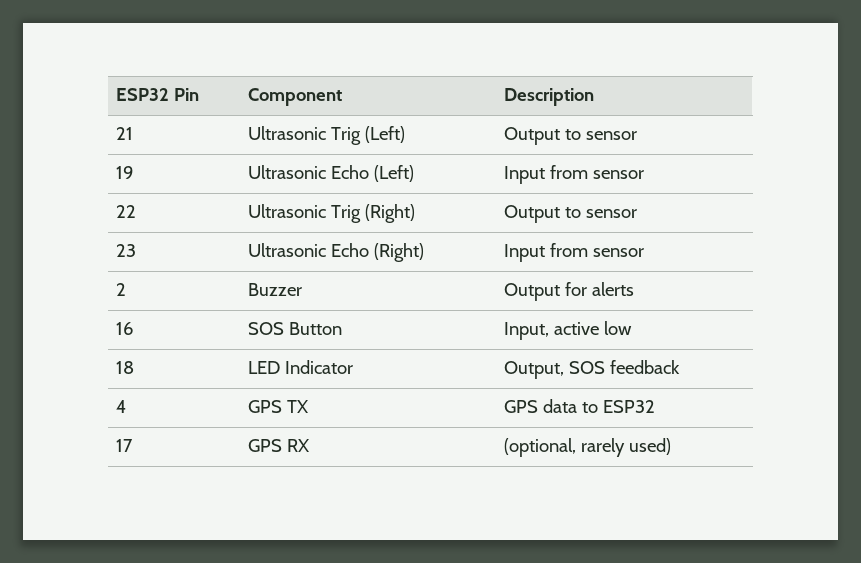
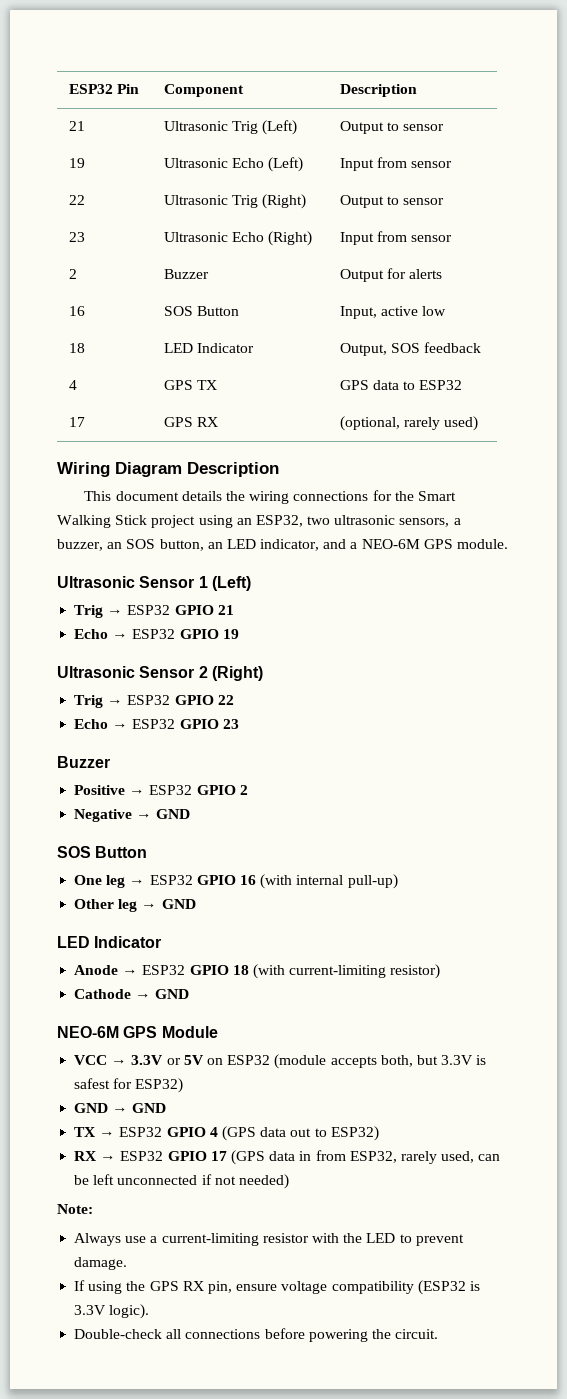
+ Wiring Diagram Description
+ This document details the wiring connections for the Smart Walking Stick project using an ESP32, two ultrasonic sensors, a buzzer, an SOS button, an LED indicator, and a NEO-6M GPS module.
+ Ultrasonic Sensor 1 (Left)
+ Trig → ESP32 GPIO 21
+ Echo → ESP32 GPIO 19
+ Ultrasonic Sensor 2 (Right)
+ Trig → ESP32 GPIO 22
+ Echo → ESP32 GPIO 23
+ Buzzer
+ Positive → ESP32 GPIO 2
+ Negative → GND
+ SOS Button
+ One leg → ESP32 GPIO 16 (with internal pull-up)
+ Other leg → GND
+ LED Indicator
+ Anode → ESP32 GPIO 18 (with current-limiting resistor)
+ Cathode → GND
+ NEO-6M GPS Module
+ VCC → 3.3V or 5V on ESP32 (module accepts both, but 3.3V is safest for ESP32)
+ GND → GND
+ TX → ESP32 GPIO 4 (GPS data out to ESP32)
+ RX → ESP32 GPIO 17 (GPS data in from ESP32, rarely used, can be left unconnected if not needed)
+ Note:
+ Always use a current-limiting resistor with the LED to prevent damage.
+ If using the GPS RX pin, ensure voltage compatibility (ESP32 is 3.3V logic).
+ Double-check all connections before powering the circuit.

